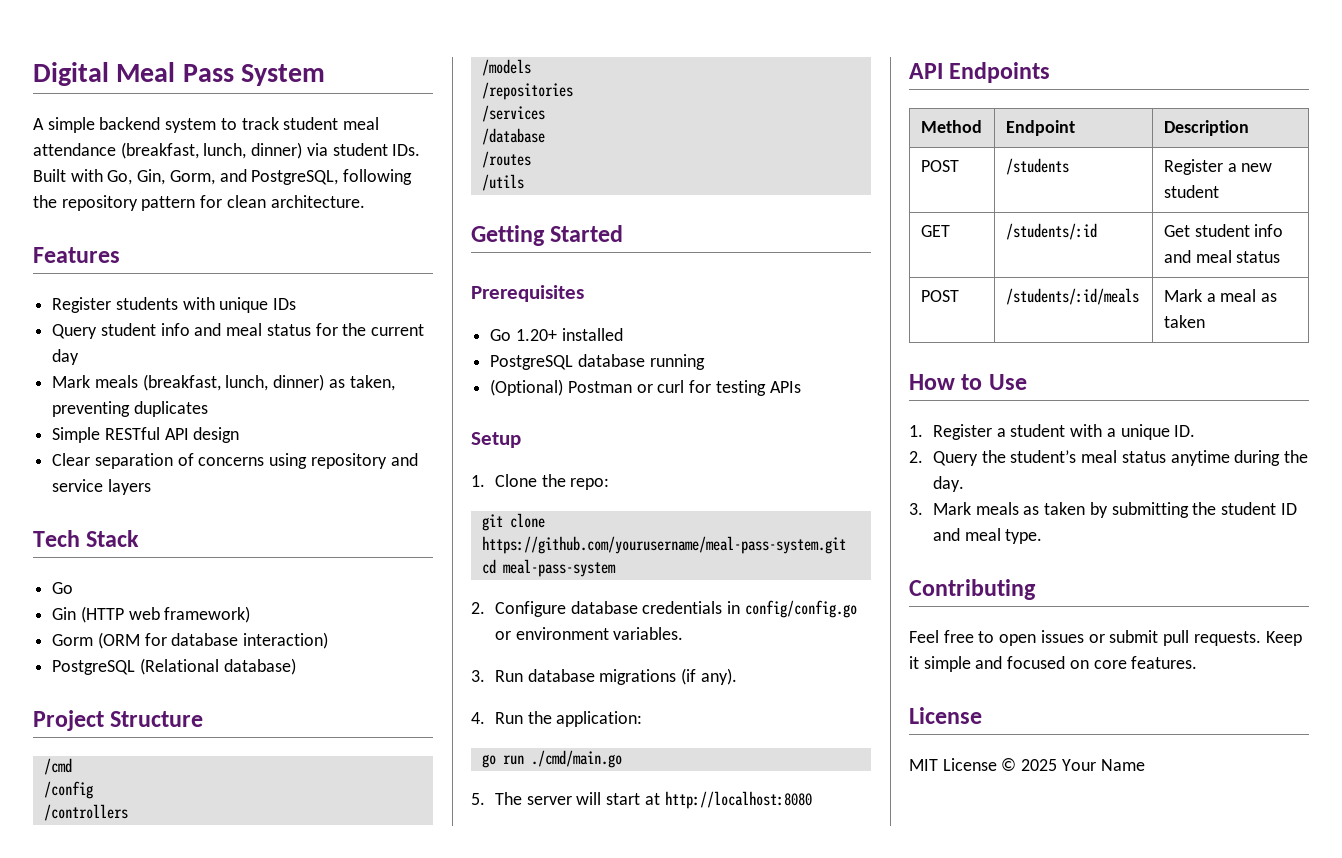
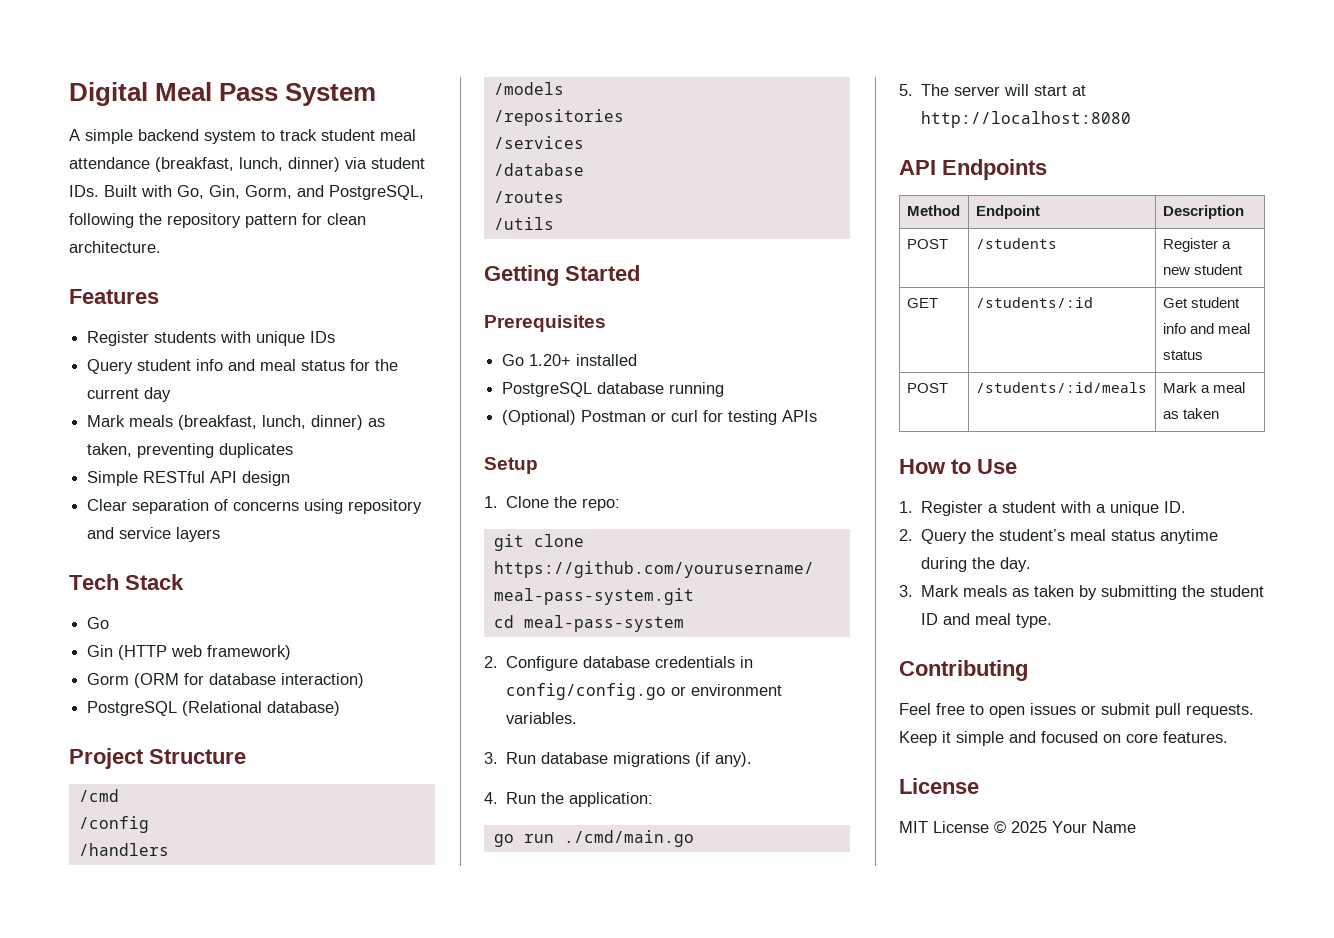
- /controllers
+ /handlers

